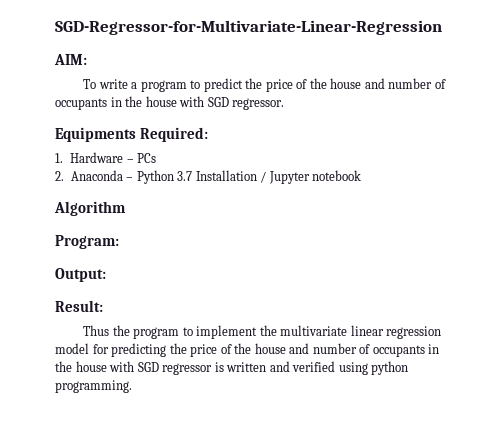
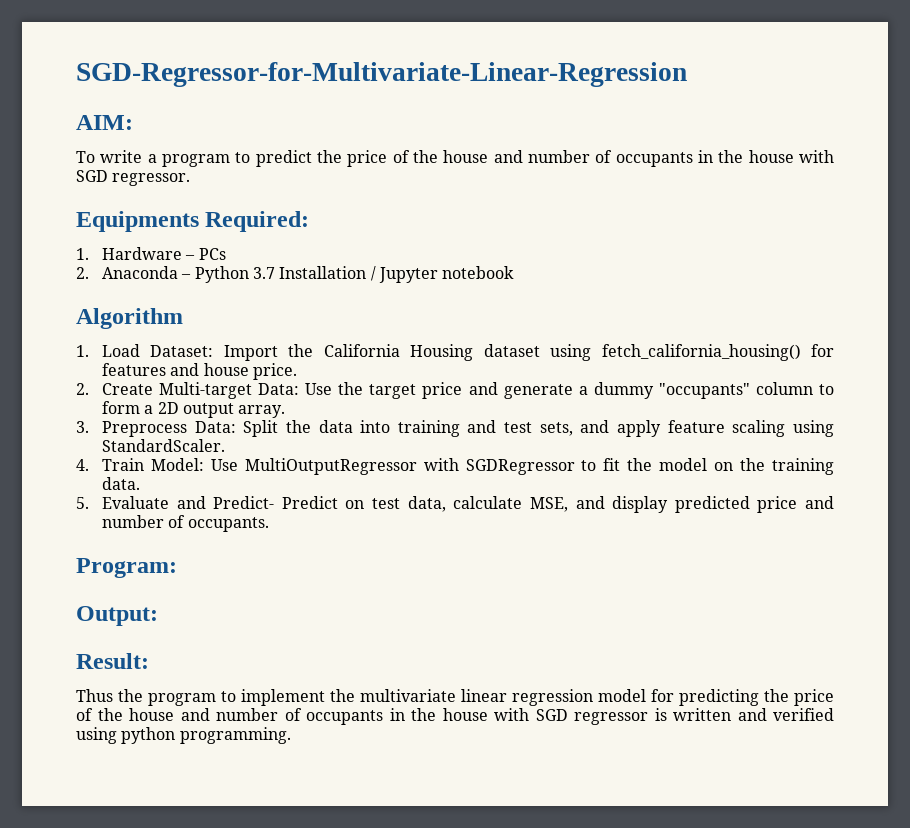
+ 1. Load Dataset: Import the California Housing dataset using fetch_california_housing() for features and house price.
+ 2. Create Multi-target Data: Use the target price and generate a dummy "occupants" column to form a 2D output array.
+ 3. Preprocess Data: Split the data into training and test sets, and apply feature scaling using StandardScaler.
+ 4. Train Model: Use MultiOutputRegressor with SGDRegressor to fit the model on the training data.
+ 5. Evaluate and Predict- Predict on test data, calculate MSE, and display predicted price and number of occupants.

